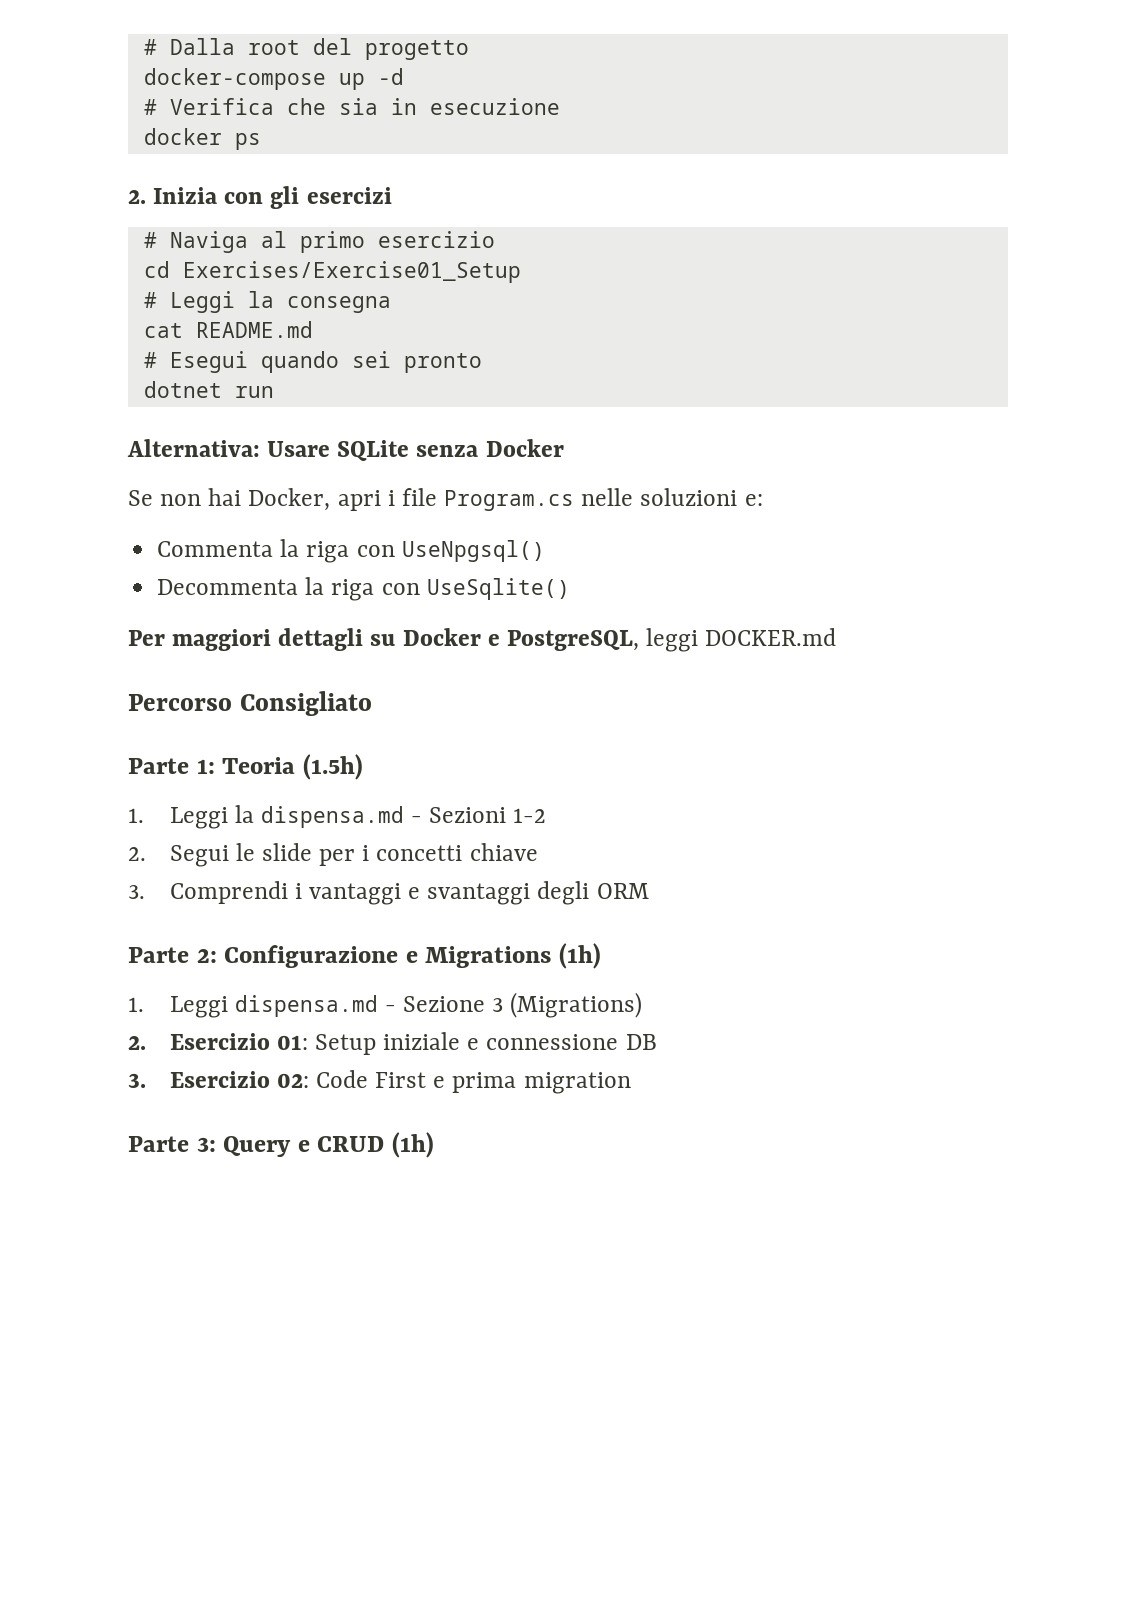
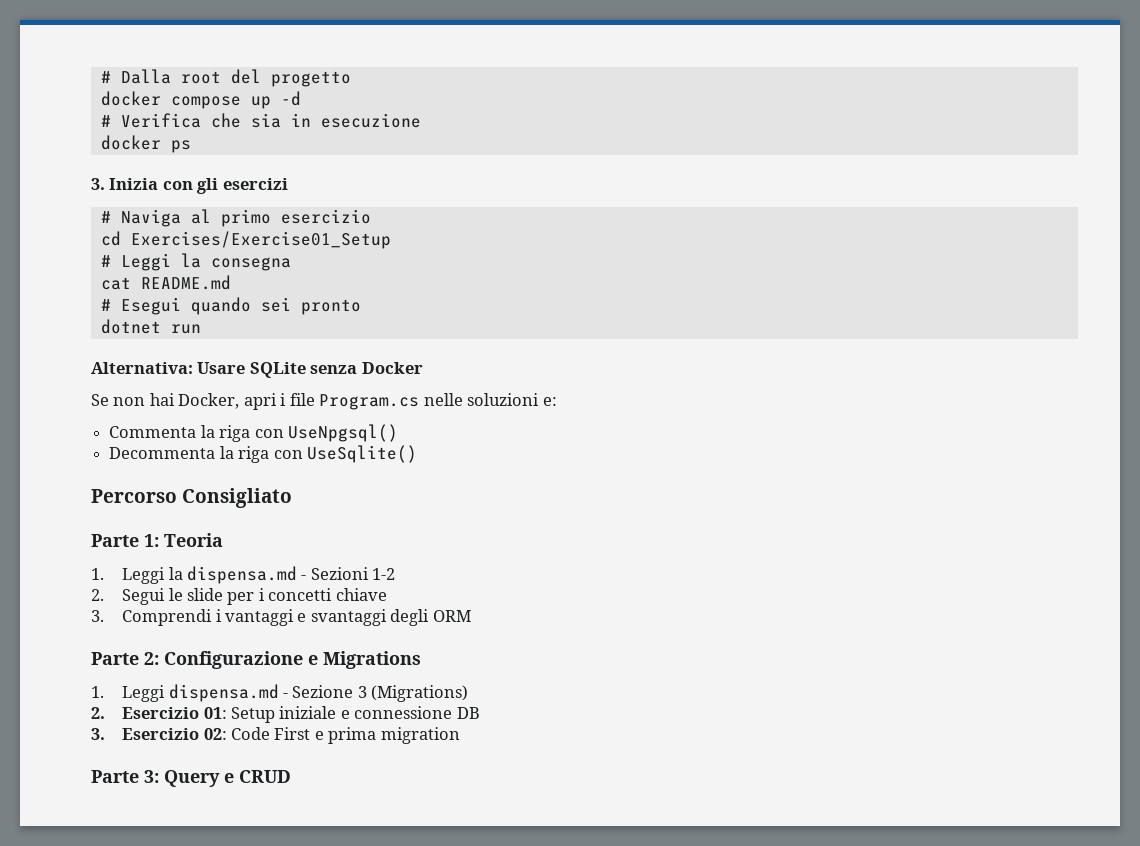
- docker-compose up -d
+ docker compose up -d
- 2. Inizia con gli esercizi
+ 3. Inizia con gli esercizi
- Per maggiori dettagli su Docker e PostgreSQL, leggi DOCKER.md
- Parte 1: Teoria (1.5h)
+ Parte 1: Teoria
- Parte 2: Configurazione e Migrations (1h)
+ Parte 2: Configurazione e Migrations
- Parte 3: Query e CRUD (1h)
+ Parte 3: Query e CRUD

